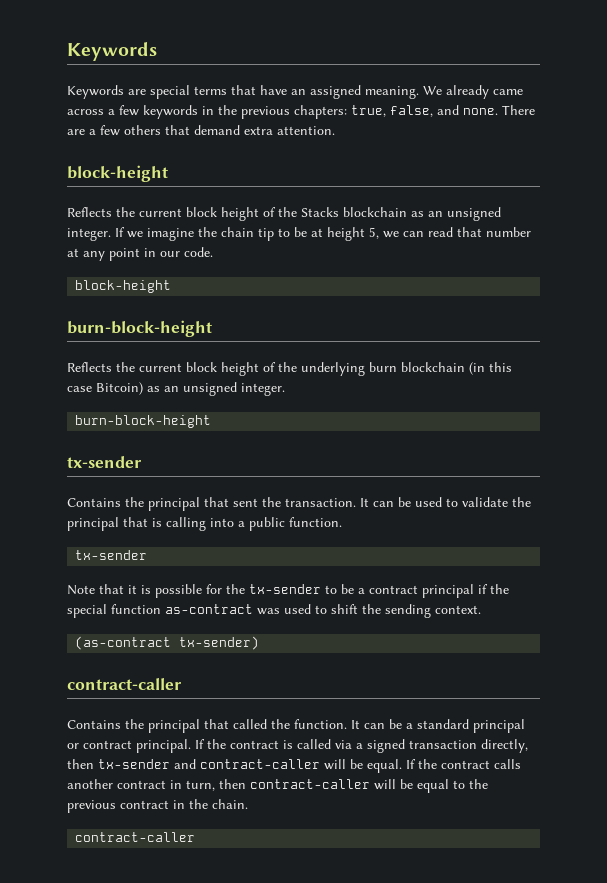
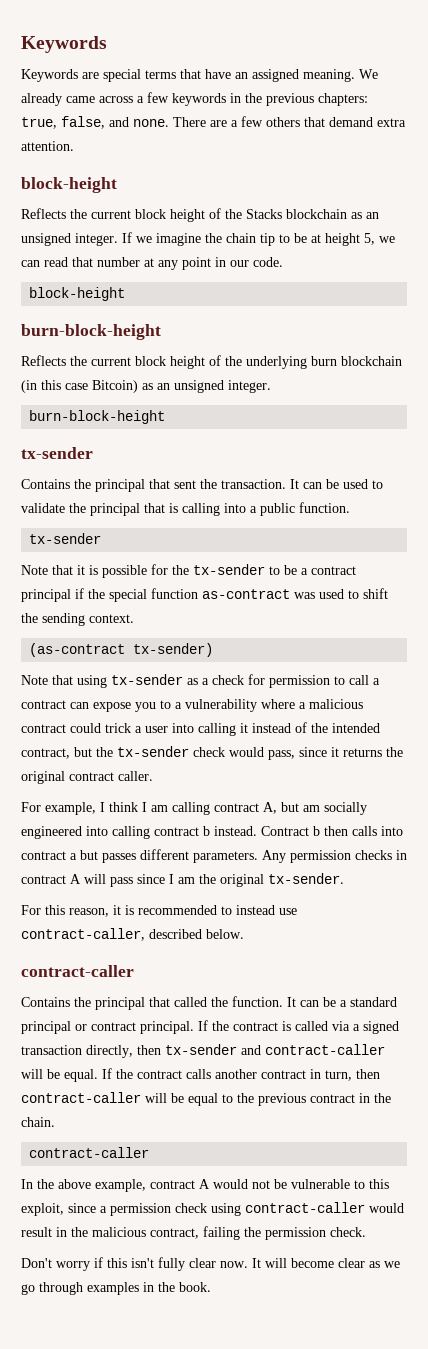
+ Note that using tx-sender as a check for permission to call a contract can expose you to a vulnerability where a malicious contract could trick a user into calling it instead of the intended contract, but the tx-sender check would pass, since it returns the original contract caller.
+ For example, I think I am calling contract A, but am socially engineered into calling contract b instead. Contract b then calls into contract a but passes different parameters. Any permission checks in contract A will pass since I am the original tx-sender.
+ For this reason, it is recommended to instead use contract-caller, described below.
+ In the above example, contract A would not be vulnerable to this exploit, since a permission check using contract-caller would result in the malicious contract, failing the permission check.
+ Don't worry if this isn't fully clear now. It will become clear as we go through examples in the book.

